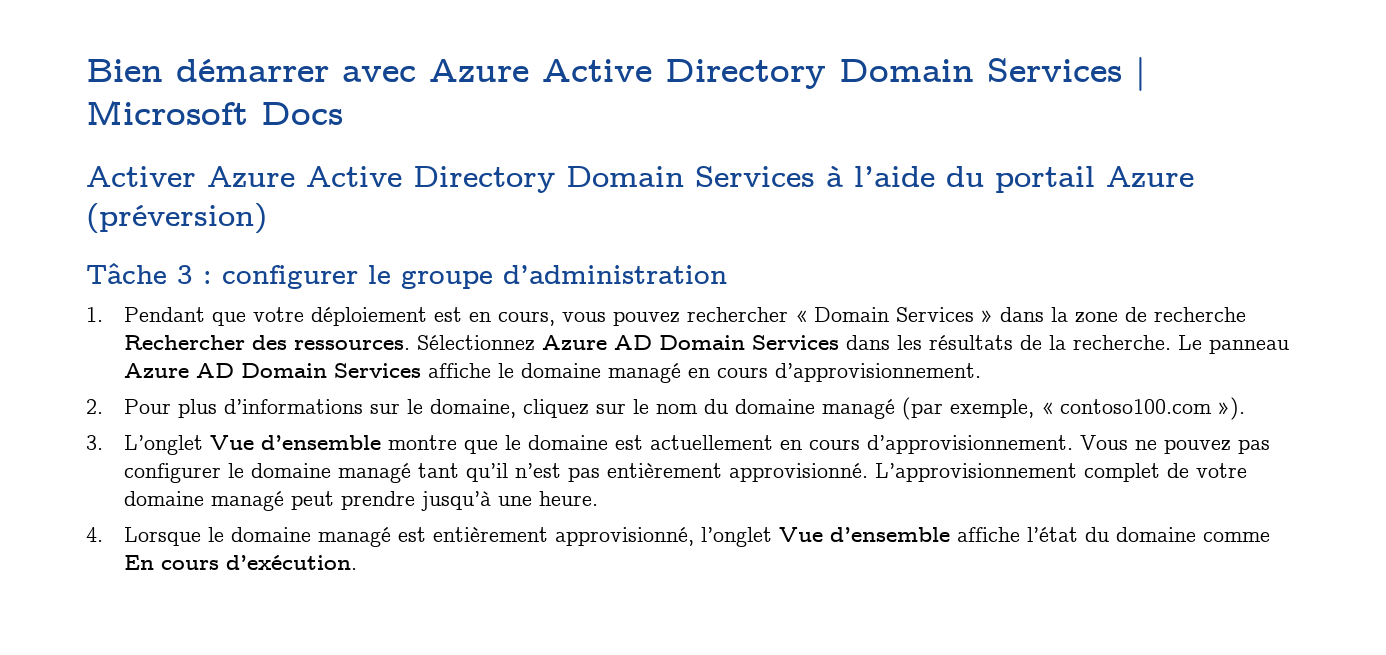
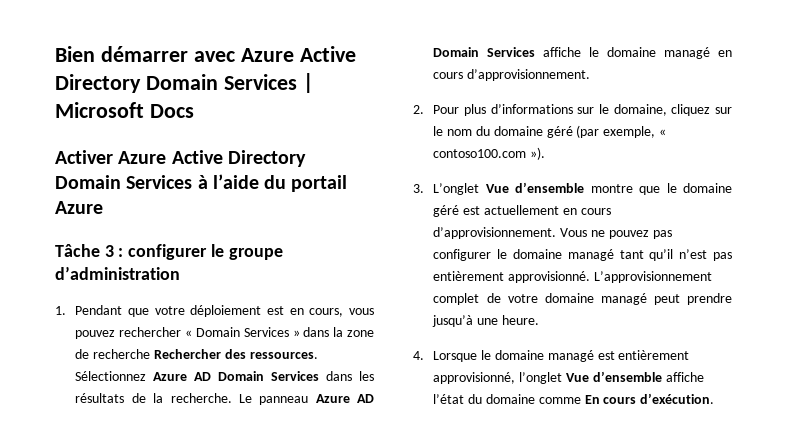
- Activer Azure Active Directory Domain Services à l’aide du portail Azure (préversion)
+ Activer Azure Active Directory Domain Services à l’aide du portail Azure
- 2. Pour plus d’informations sur le domaine, cliquez sur le nom du domaine managé (par exemple, « contoso100.com »).
+ 2. Pour plus d’informations sur le domaine, cliquez sur le nom du domaine géré (par exemple, « contoso100.com »).
- 3. L’onglet Vue d’ensemble montre que le domaine est actuellement en cours d’approvisionnement.
+ 3. L’onglet Vue d’ensemble montre que le domaine géré est actuellement en cours d’approvisionnement.

